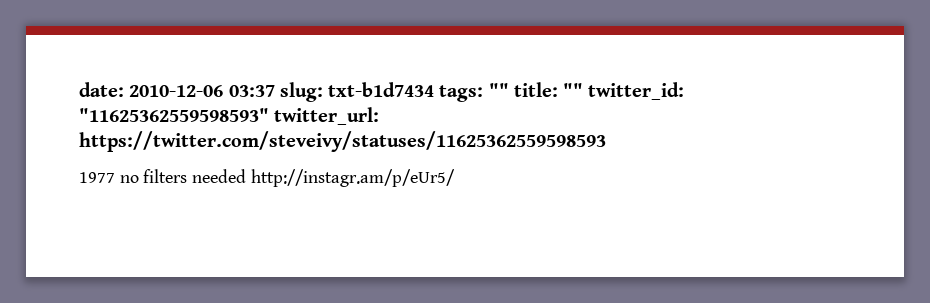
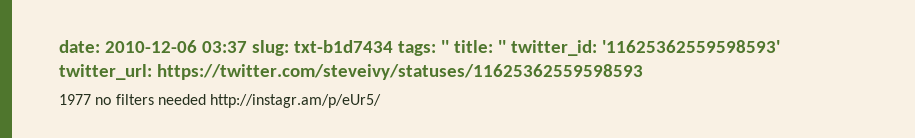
- date: 2010-12-06 03:37 slug: txt-b1d7434 tags: "" title: "" twitter_id: "11625362559598593" twitter_url: https://twitter.com/steveivy/statuses/11625362559598593
+ date: 2010-12-06 03:37 slug: txt-b1d7434 tags: '' title: '' twitter_id: '11625362559598593' twitter_url: https://twitter.com/steveivy/statuses/11625362559598593

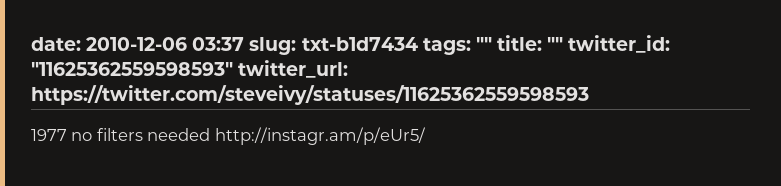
- date: 2010-12-06 03:37 slug: txt-b1d7434 tags: '' title: '' twitter_id: '11625362559598593' twitter_url: https://twitter.com/steveivy/statuses/11625362559598593
+ date: 2010-12-06 03:37 slug: txt-b1d7434 tags: "" title: "" twitter_id: "11625362559598593" twitter_url: https://twitter.com/steveivy/statuses/11625362559598593

